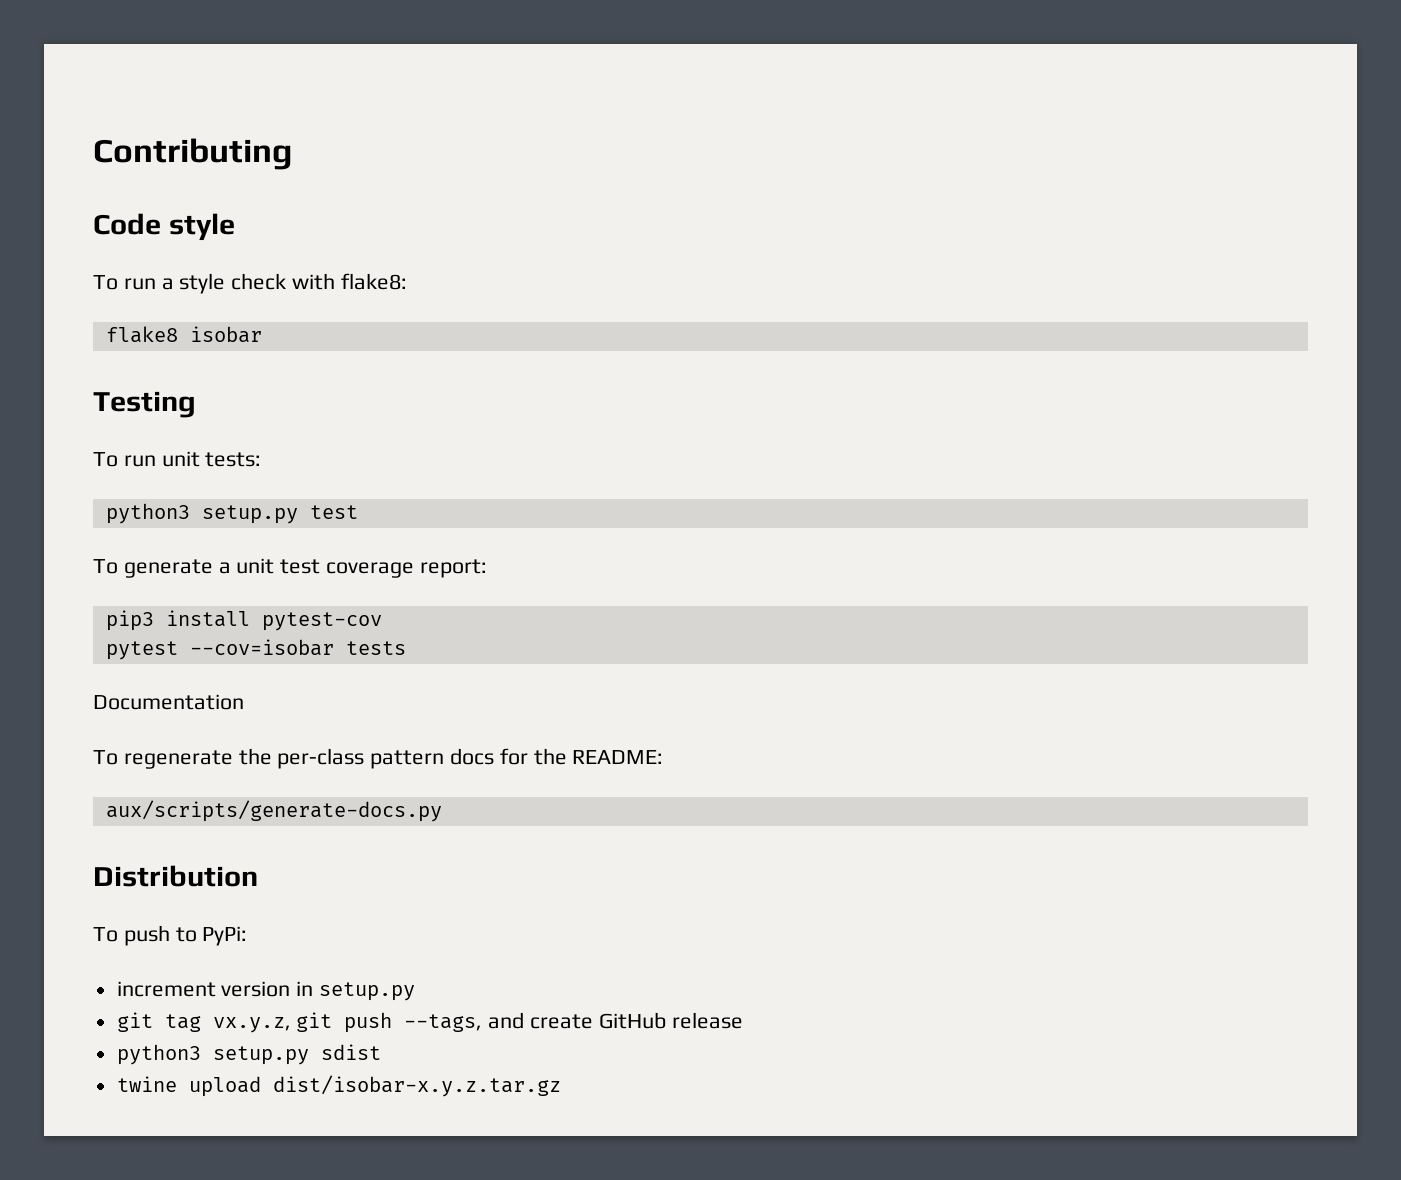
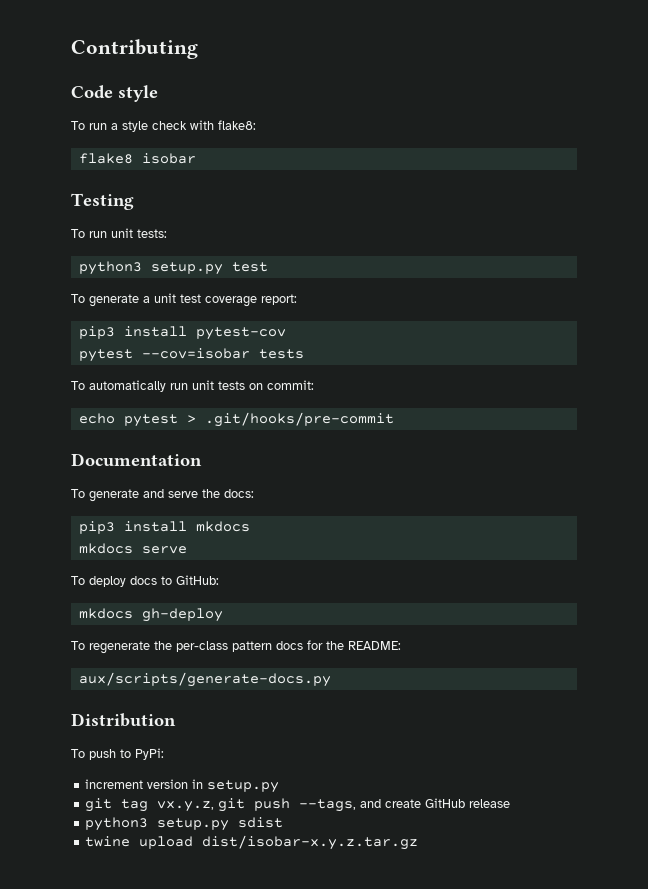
+ To automatically run unit tests on commit:
+ echo pytest > .git/hooks/pre-commit
  Documentation
+ To generate and serve the docs:
+ pip3 install mkdocs
+ mkdocs serve
+ To deploy docs to GitHub:
+ mkdocs gh-deploy

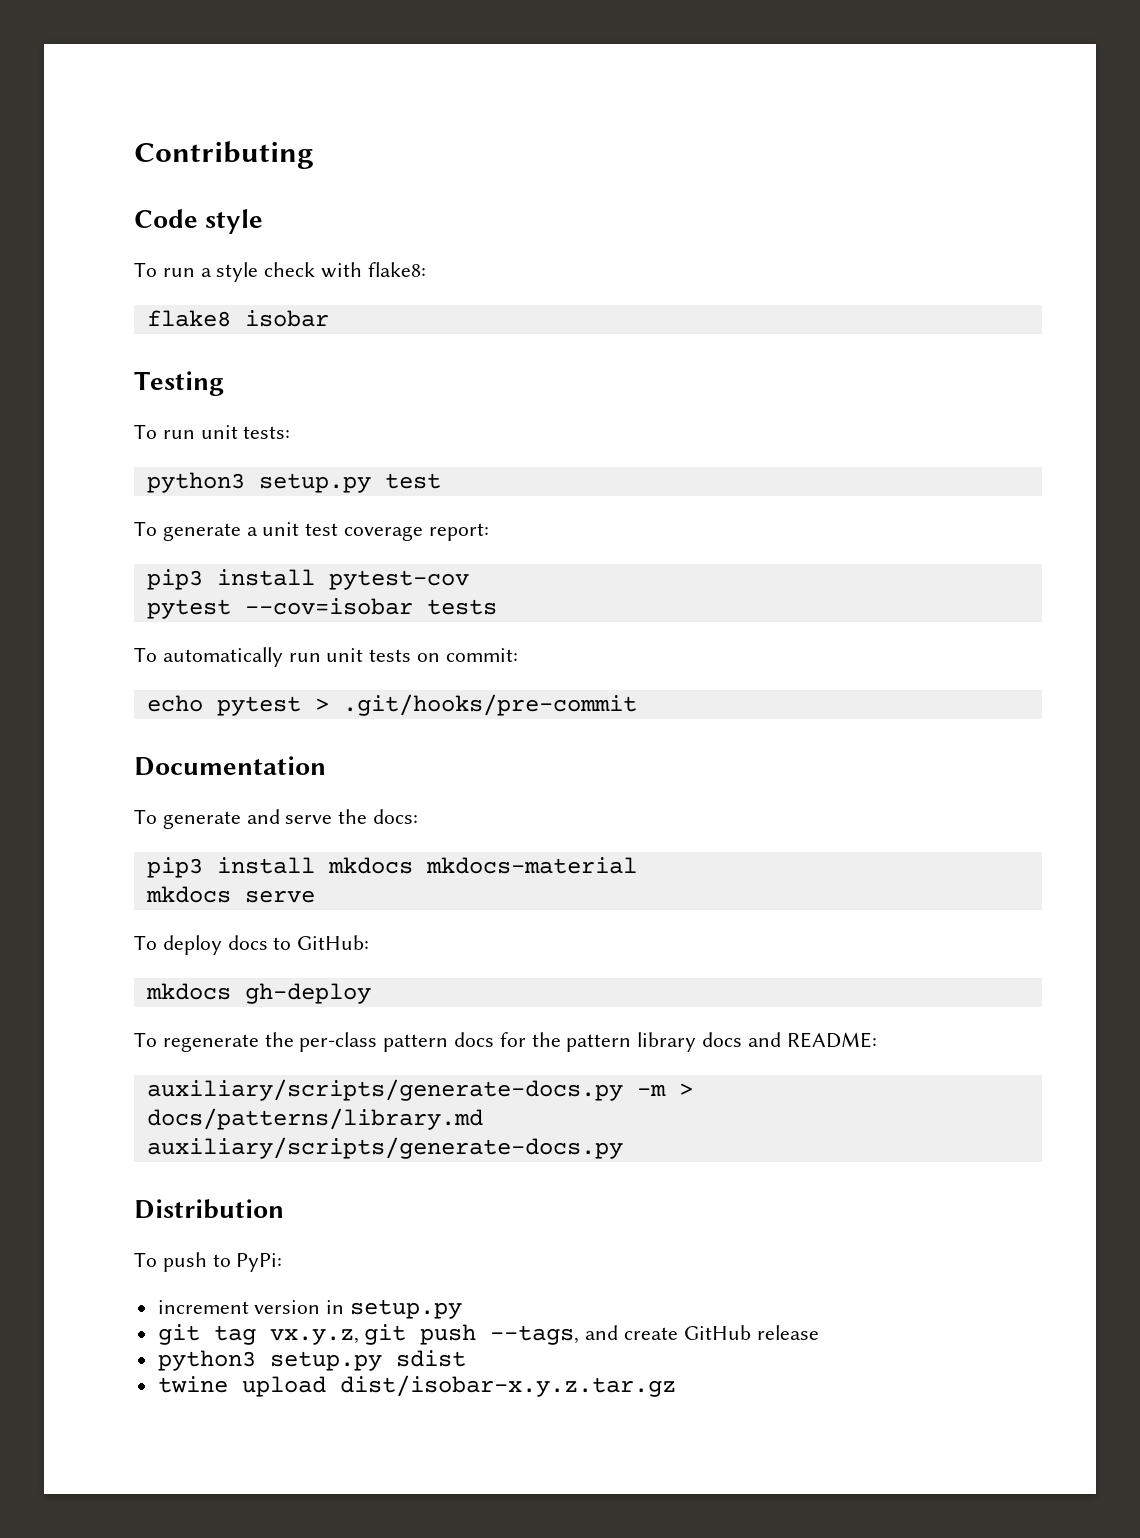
- pip3 install mkdocs
+ pip3 install mkdocs mkdocs-material
- To regenerate the per-class pattern docs for the README:
- aux/scripts/generate-docs.py
+ To regenerate the per-class pattern docs for the pattern library docs and README:
+ auxiliary/scripts/generate-docs.py -m > docs/patterns/library.md
+ auxiliary/scripts/generate-docs.py

